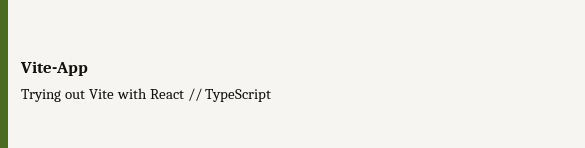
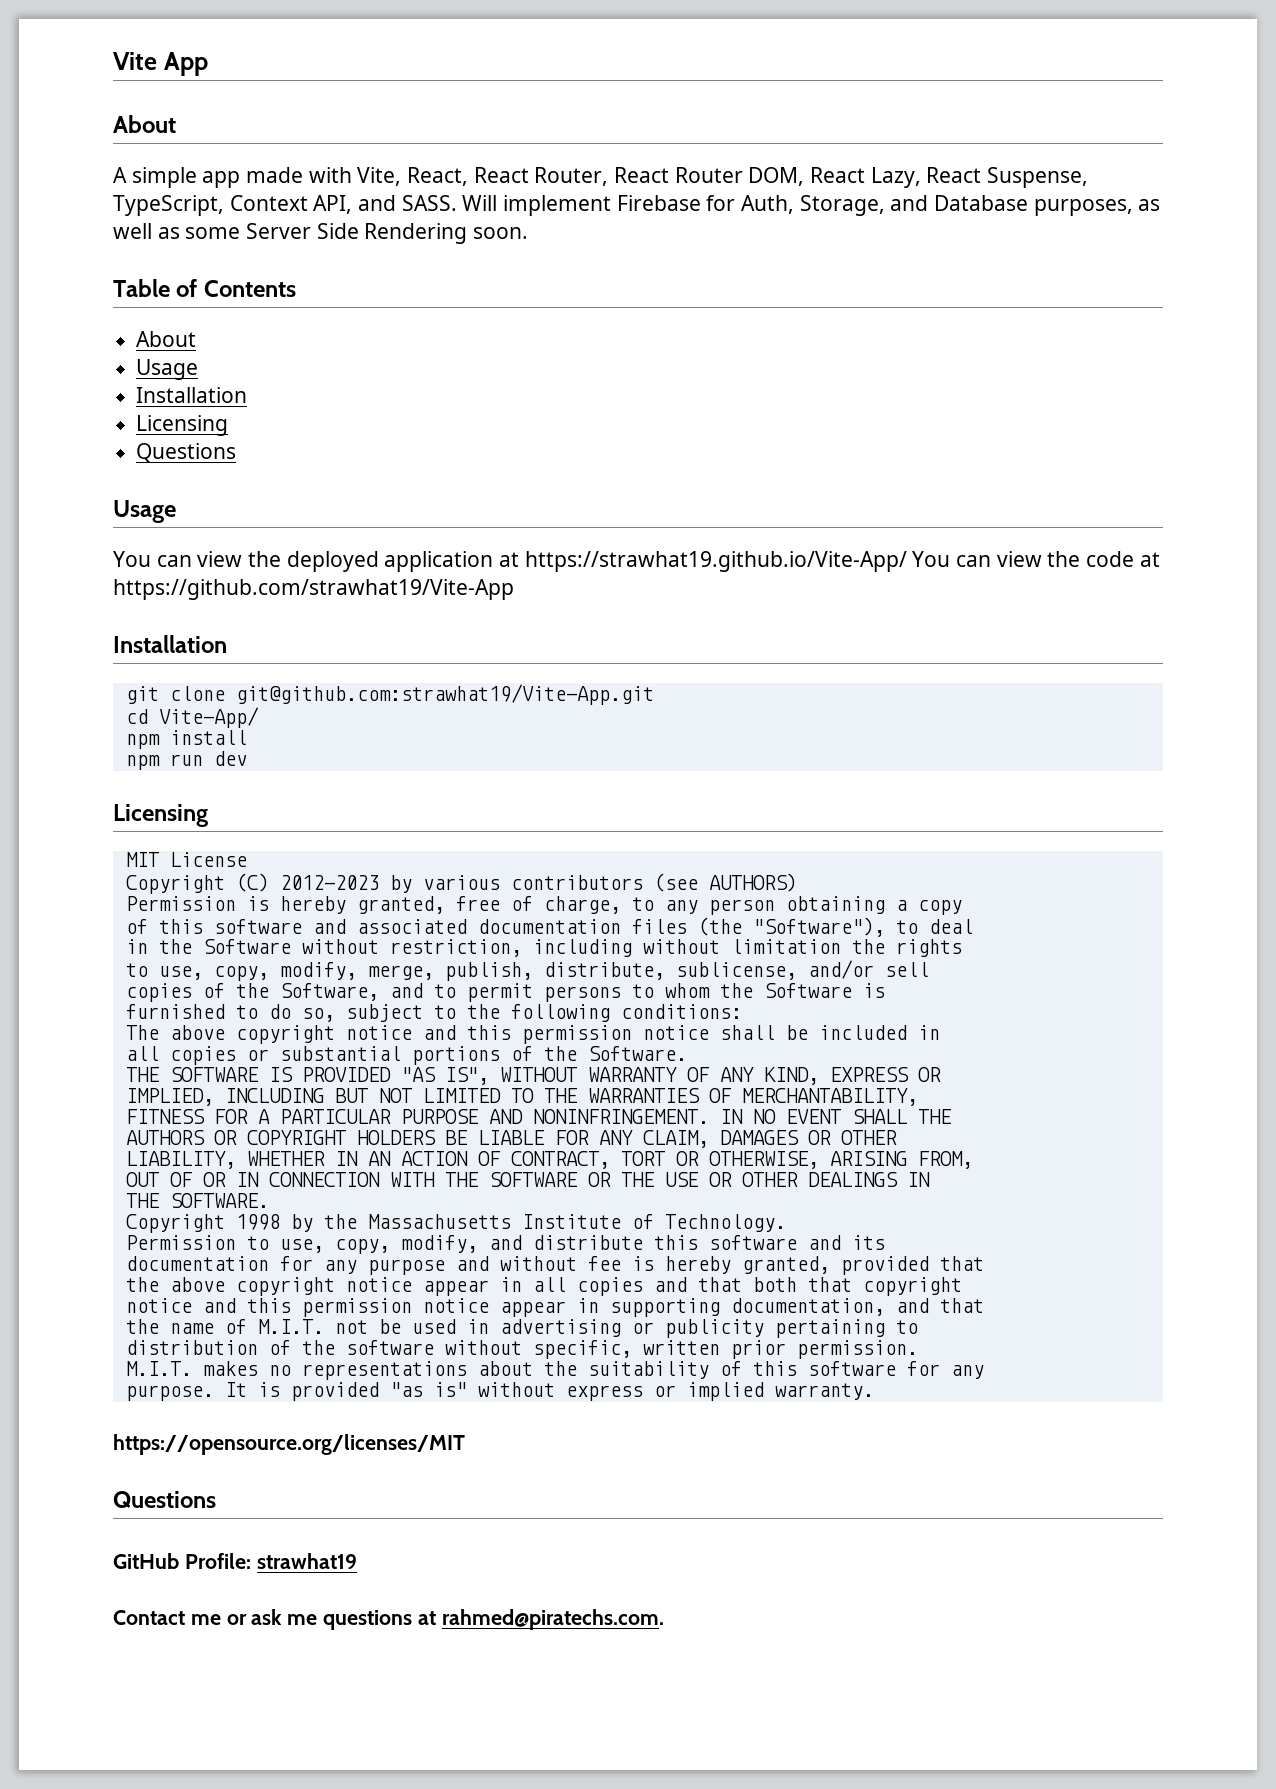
- Vite-App
- Trying out Vite with React // TypeScript
+ Vite App
+ About
+ A simple app made with Vite, React, React Router, React Router DOM, React Lazy, React Suspense, TypeScript, Context API, and SASS. Will implement Firebase for Auth, Storage, and Database purposes, as well as some Server Side Rendering soon.
+ Table of Contents
+ About
+ Usage
+ Installation
+ Licensing
+ Questions
+ Usage
+ You can view the deployed application at https://strawhat19.github.io/Vite-App/ You can view the code at https://github.com/strawhat19/Vite-App
+ Installation
+ git clone git@github.com:strawhat19/Vite-App.git
+ cd Vite-App/
+ npm install
+ npm run dev
+ Licensing
+ MIT License
+ Copyright (C) 2012-2023 by various contributors (see AUTHORS)
+ Permission is hereby granted, free of charge, to any person obtaining a copy
+ of this software and associated documentation files (the "Software"), to deal
+ in the Software without restriction, including without limitation the rights
+ to use, copy, modify, merge, publish, distribute, sublicense, and/or sell
+ copies of the Software, and to permit persons to whom the Software is
+ furnished to do so, subject to the following conditions:
+ The above copyright notice and this permission notice shall be included in
+ all copies or substantial portions of the Software.
+ THE SOFTWARE IS PROVIDED "AS IS", WITHOUT WARRANTY OF ANY KIND, EXPRESS OR
+ IMPLIED, INCLUDING BUT NOT LIMITED TO THE WARRANTIES OF MERCHANTABILITY,
+ FITNESS FOR A PARTICULAR PURPOSE AND NONINFRINGEMENT. IN NO EVENT SHALL THE
+ AUTHORS OR COPYRIGHT HOLDERS BE LIABLE FOR ANY CLAIM, DAMAGES OR OTHER
+ LIABILITY, WHETHER IN AN ACTION OF CONTRACT, TORT OR OTHERWISE, ARISING FROM,
+ OUT OF OR IN CONNECTION WITH THE SOFTWARE OR THE USE OR OTHER DEALINGS IN
+ THE SOFTWARE.
+ Copyright 1998 by the Massachusetts Institute of Technology.
+ Permission to use, copy, modify, and distribute this software and its
+ documentation for any purpose and without fee is hereby granted, provided that
+ the above copyright notice appear in all copies and that both that copyright
+ notice and this permission notice appear in supporting documentation, and that
+ the name of M.I.T. not be used in advertising or publicity pertaining to
+ distribution of the software without specific, written prior permission.
+ M.I.T. makes no representations about the suitability of this software for any
+ purpose. It is provided "as is" without express or implied warranty.
+ https://opensource.org/licenses/MIT
+ Questions
+ GitHub Profile: strawhat19
+ Contact me or ask me questions at rahmed@piratechs.com.

